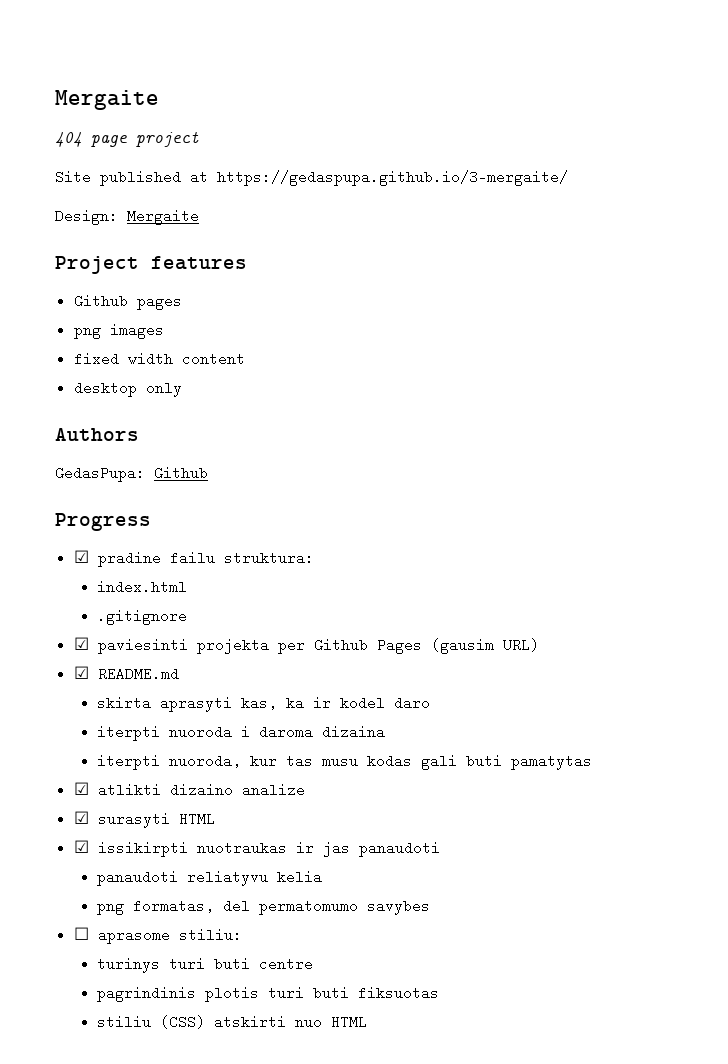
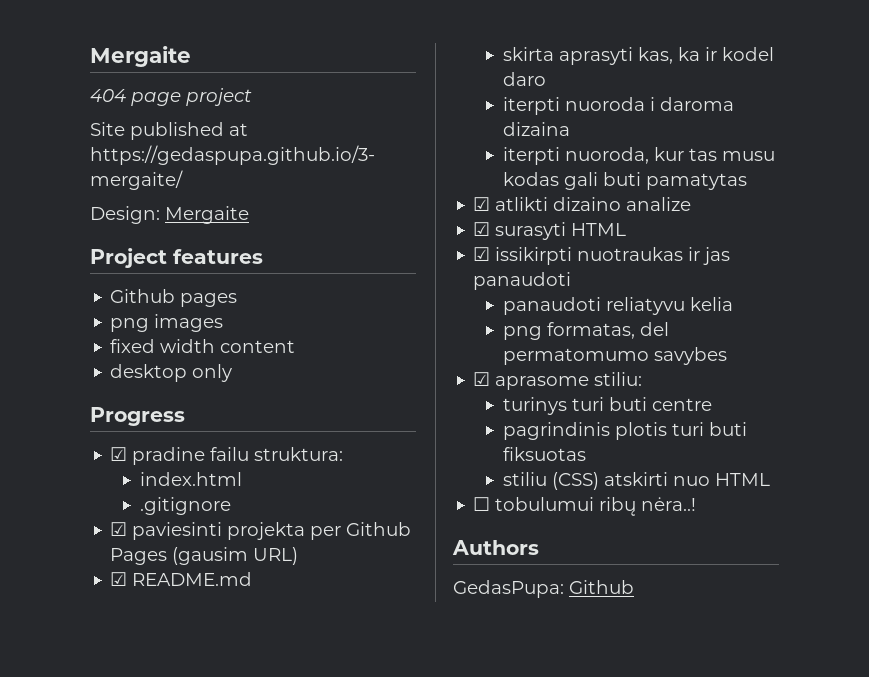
- Authors
- GedasPupa: Github
- ☐ aprasome stiliu:
+ ☑ aprasome stiliu:
+ ☐ tobulumui ribų nėra..!
+ Authors
+ GedasPupa: Github

